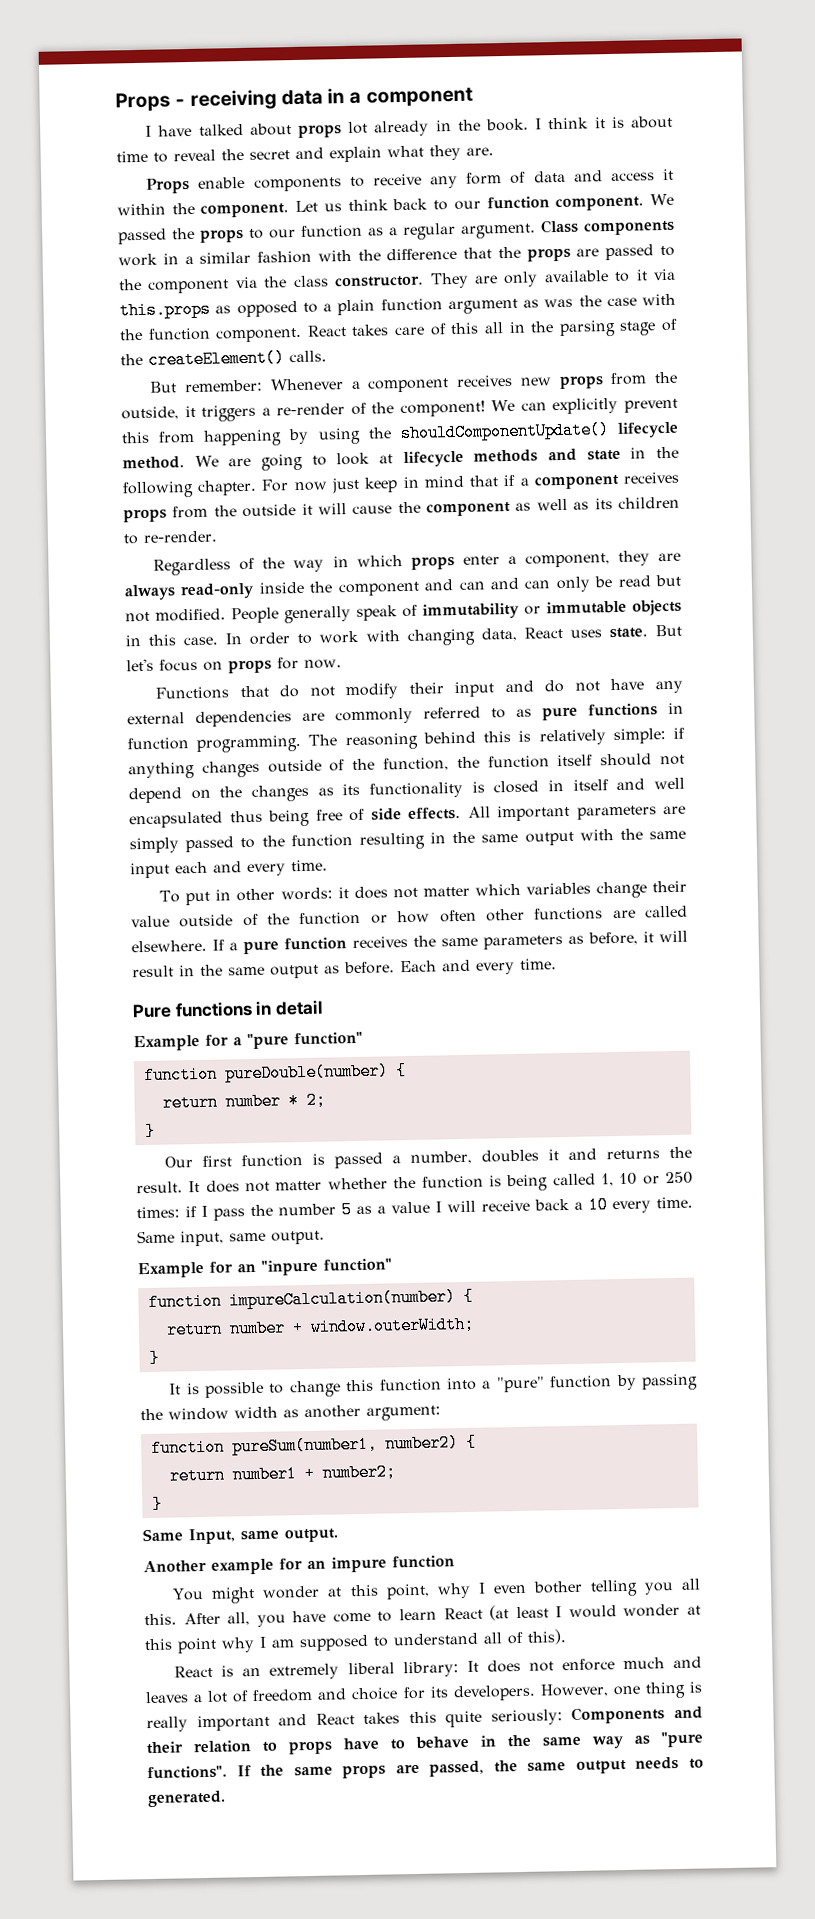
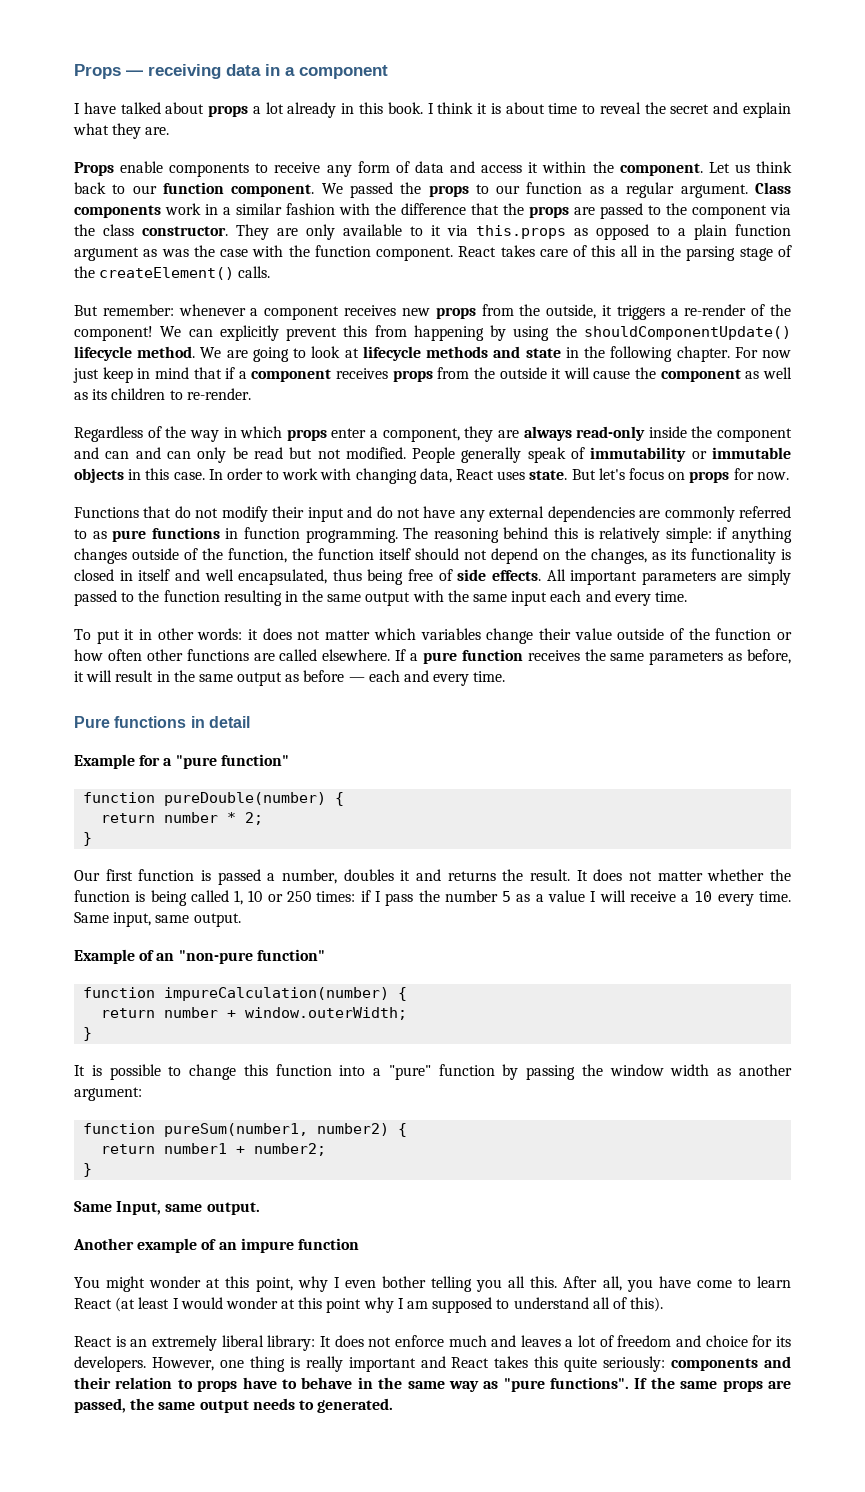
- Props - receiving data in a component
+ Props — receiving data in a component
- I have talked about props lot already in the book.
+ I have talked about props a lot already in this book.
- But remember: Whenever a component receives new props from the outside, it triggers a re-render of the component!
+ But remember: whenever a component receives new props from the outside, it triggers a re-render of the component!
- The reasoning behind this is relatively simple: if anything changes outside of the function, the function itself should not depend on the changes as its functionality is closed in itself and well encapsulated thus being free of side effects.
+ The reasoning behind this is relatively simple: if anything changes outside of the function, the function itself should not depend on the changes, as its functionality is closed in itself and well encapsulated, thus being free of side effects.
- To put in other words: it does not matter which variables change their value outside of the function or how often other functions are called elsewhere.
+ To put it in other words: it does not matter which variables change their value outside of the function or how often other functions are called elsewhere.
- If a pure function receives the same parameters as before, it will result in the same output as before. Each and every time.
+ If a pure function receives the same parameters as before, it will result in the same output as before — each and every time.
- It does not matter whether the function is being called 1, 10 or 250 times: if I pass the number 5 as a value I will receive back a 10 every time.
+ It does not matter whether the function is being called 1, 10 or 250 times: if I pass the number 5 as a value I will receive a 10 every time.
- Example for an "inpure function"
+ Example of an "non-pure function"
- Another example for an impure function
+ Another example of an impure function
- However, one thing is really important and React takes this quite seriously: Components and their relation to props have to behave in the same way as "pure functions".
+ However, one thing is really important and React takes this quite seriously: components and their relation to props have to behave in the same way as "pure functions".

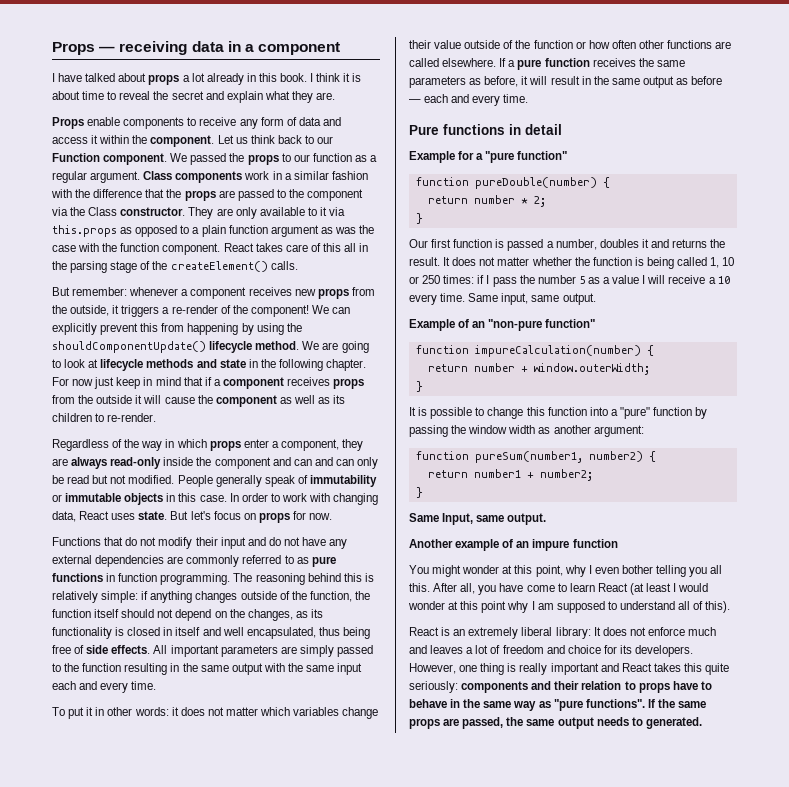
- Let us think back to our function component.
+ Let us think back to our Function component.
- Class components work in a similar fashion with the difference that the props are passed to the component via the class constructor.
+ Class components work in a similar fashion with the difference that the props are passed to the component via the Class constructor.

